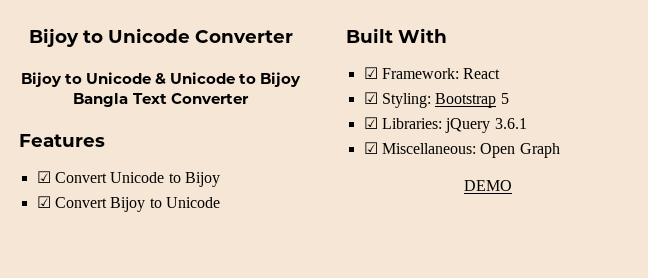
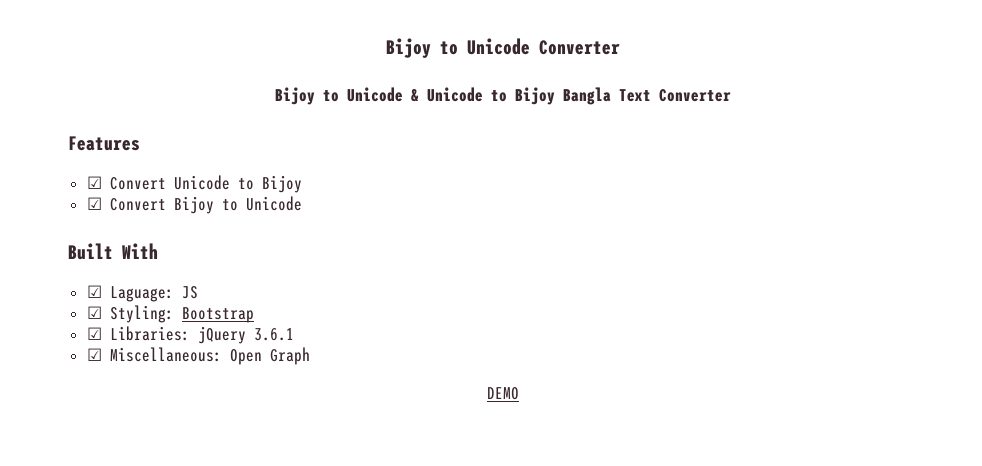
- ☑ Framework: React
+ ☑ Laguage: JS
- ☑ Styling: Bootstrap 5
+ ☑ Styling: Bootstrap

